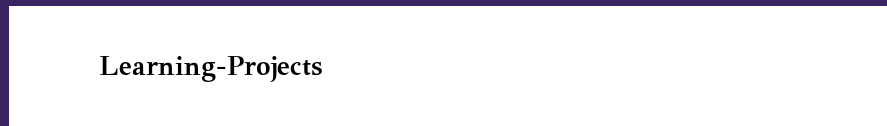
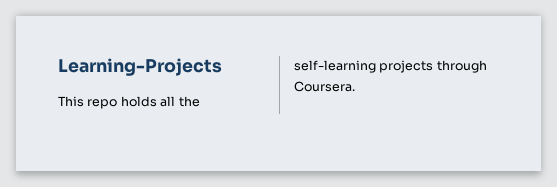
+ This repo holds all the self-learning projects through Coursera.

